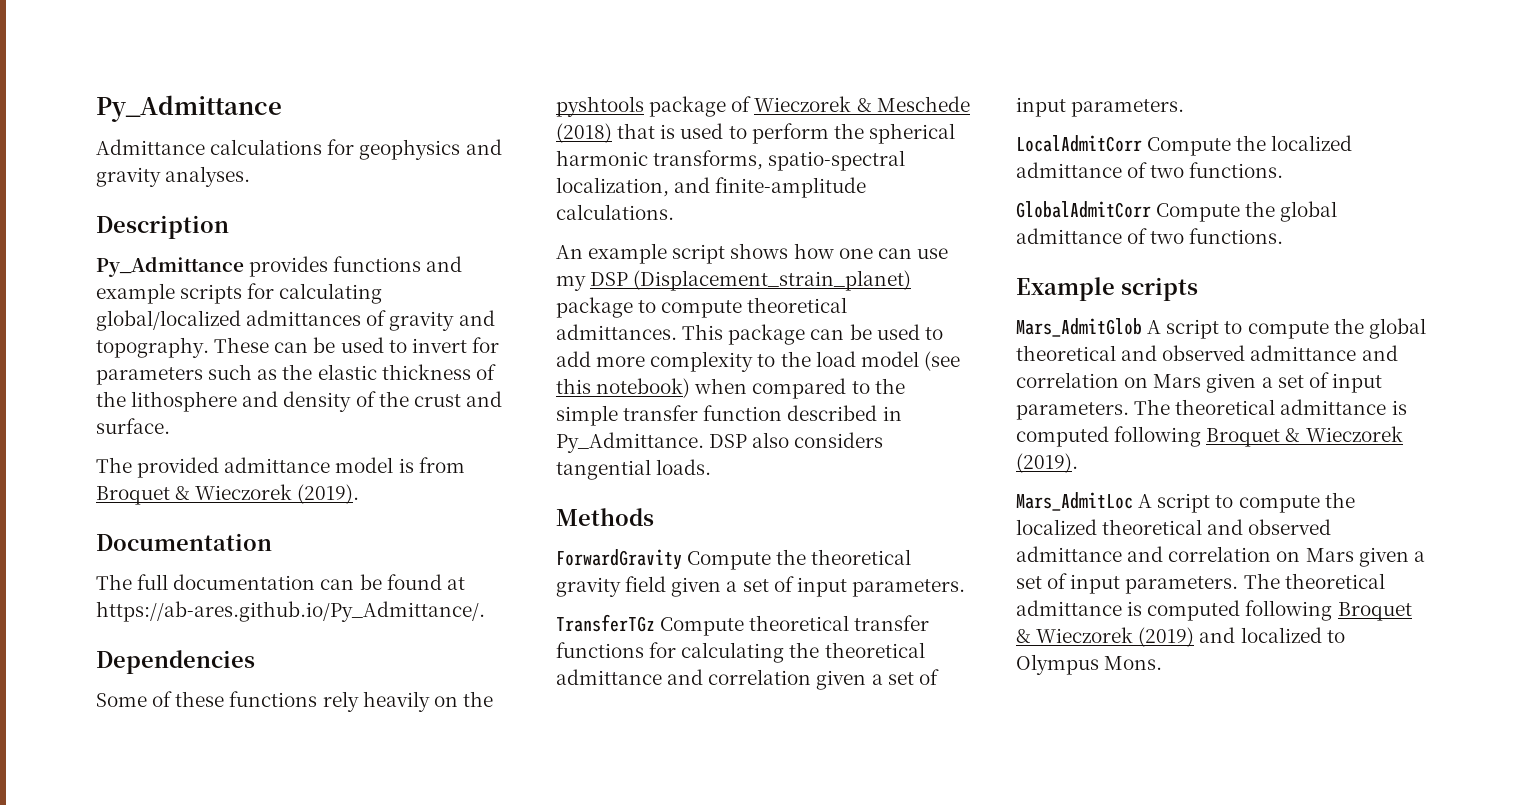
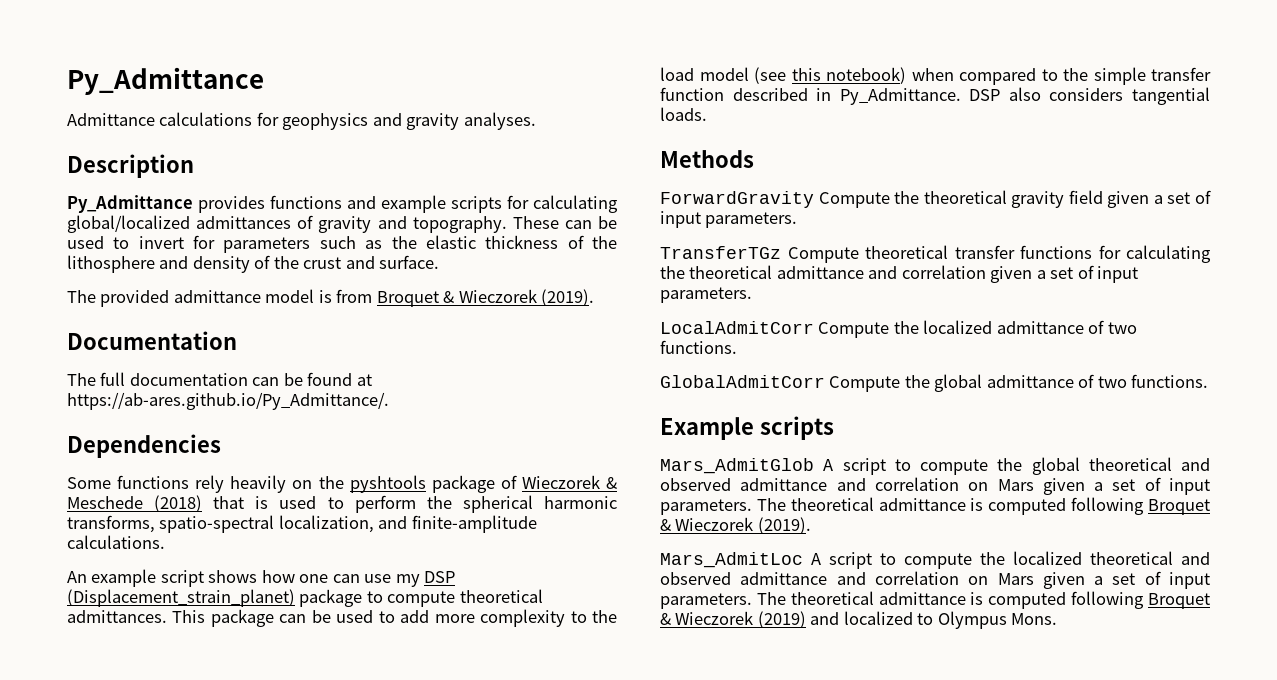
- Some of these functions rely heavily on the pyshtools package of Wieczorek & Meschede (2018) that is used to perform the spherical harmonic transforms, spatio-spectral localization, and finite-amplitude calculations.
+ Some functions rely heavily on the pyshtools package of Wieczorek & Meschede (2018) that is used to perform the spherical harmonic transforms, spatio-spectral localization, and finite-amplitude calculations.

